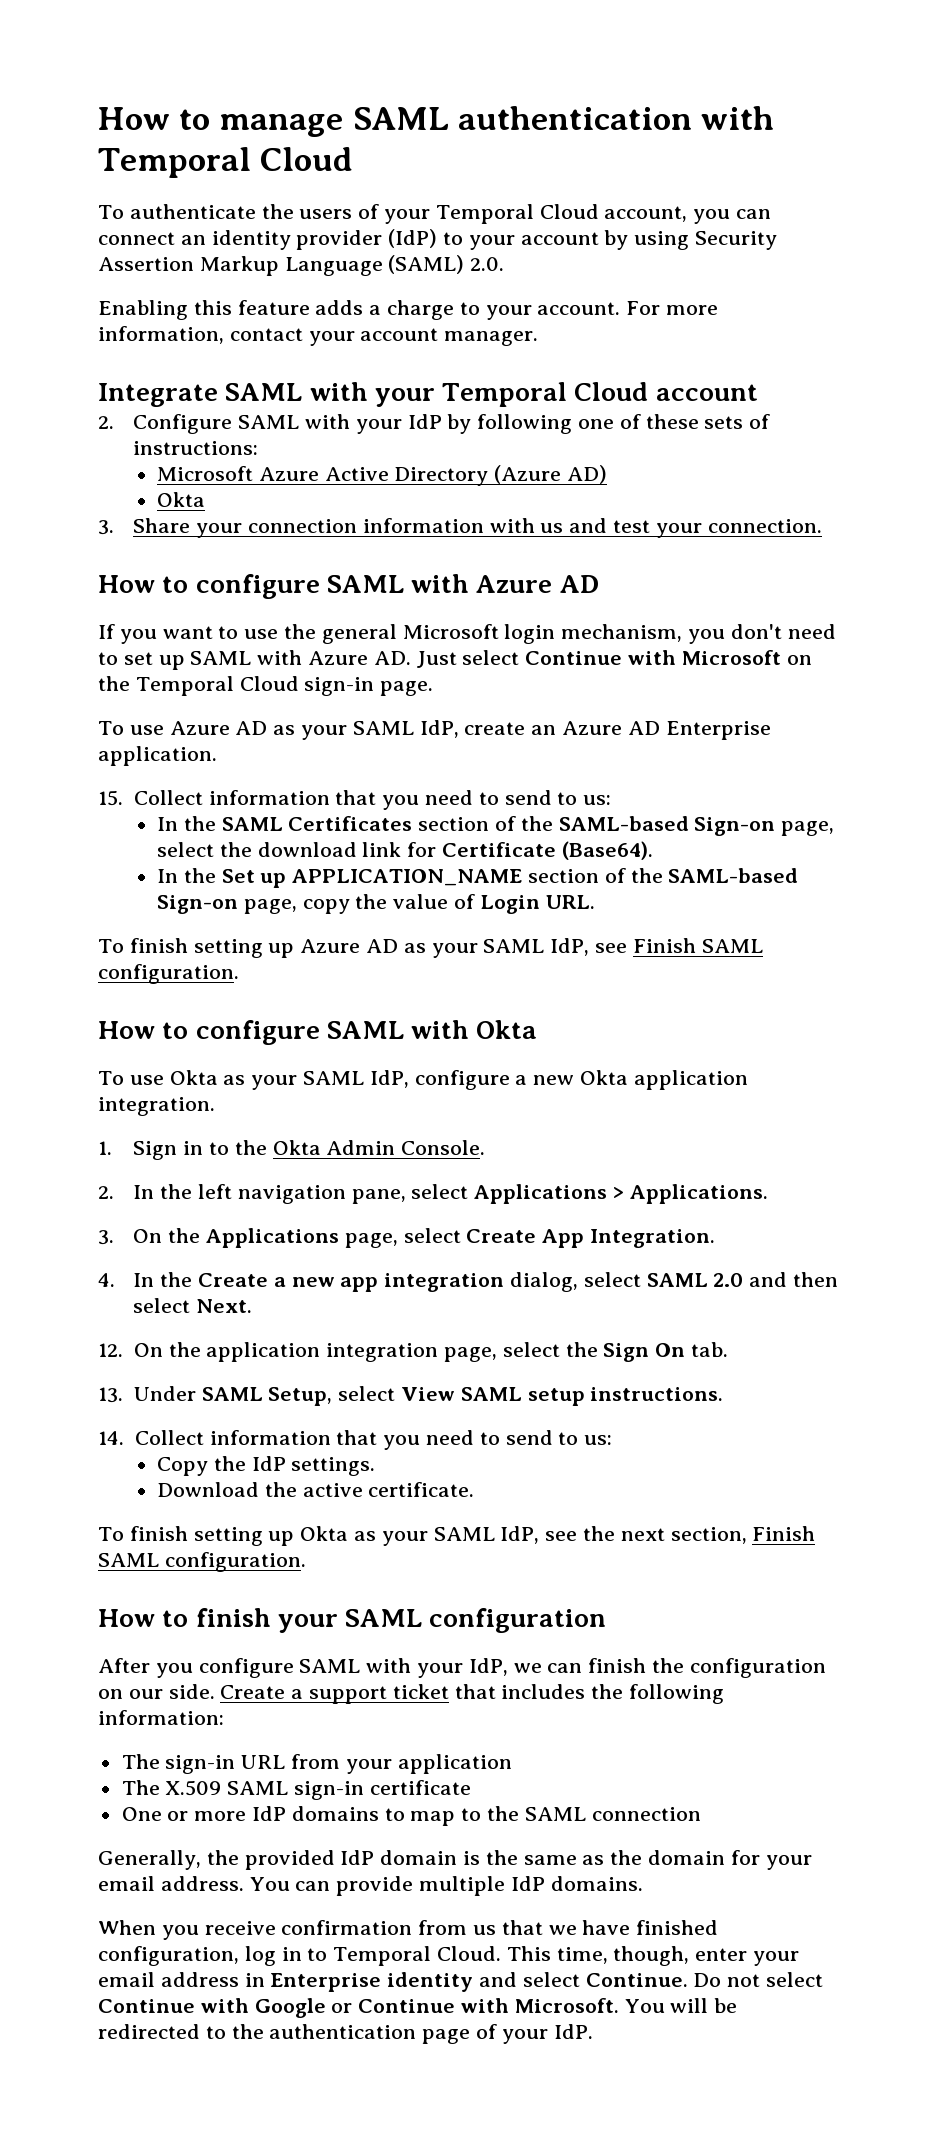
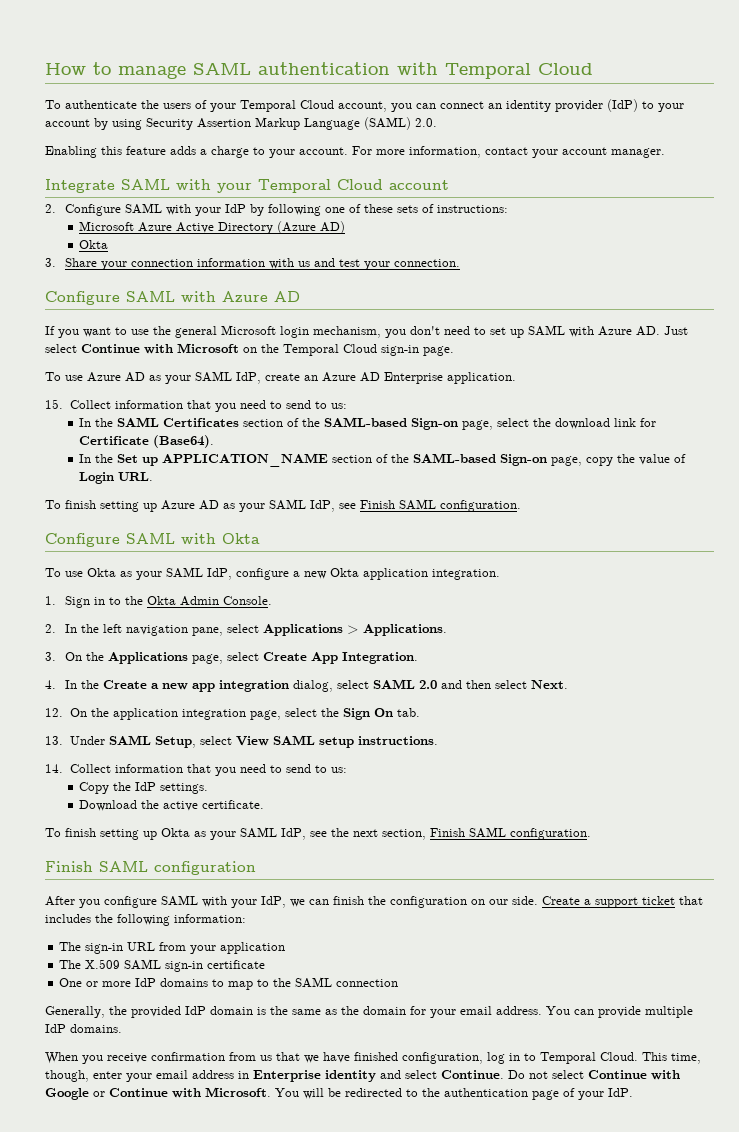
- How to configure SAML with Azure AD
+ Configure SAML with Azure AD
- How to configure SAML with Okta
+ Configure SAML with Okta
- How to finish your SAML configuration
+ Finish SAML configuration

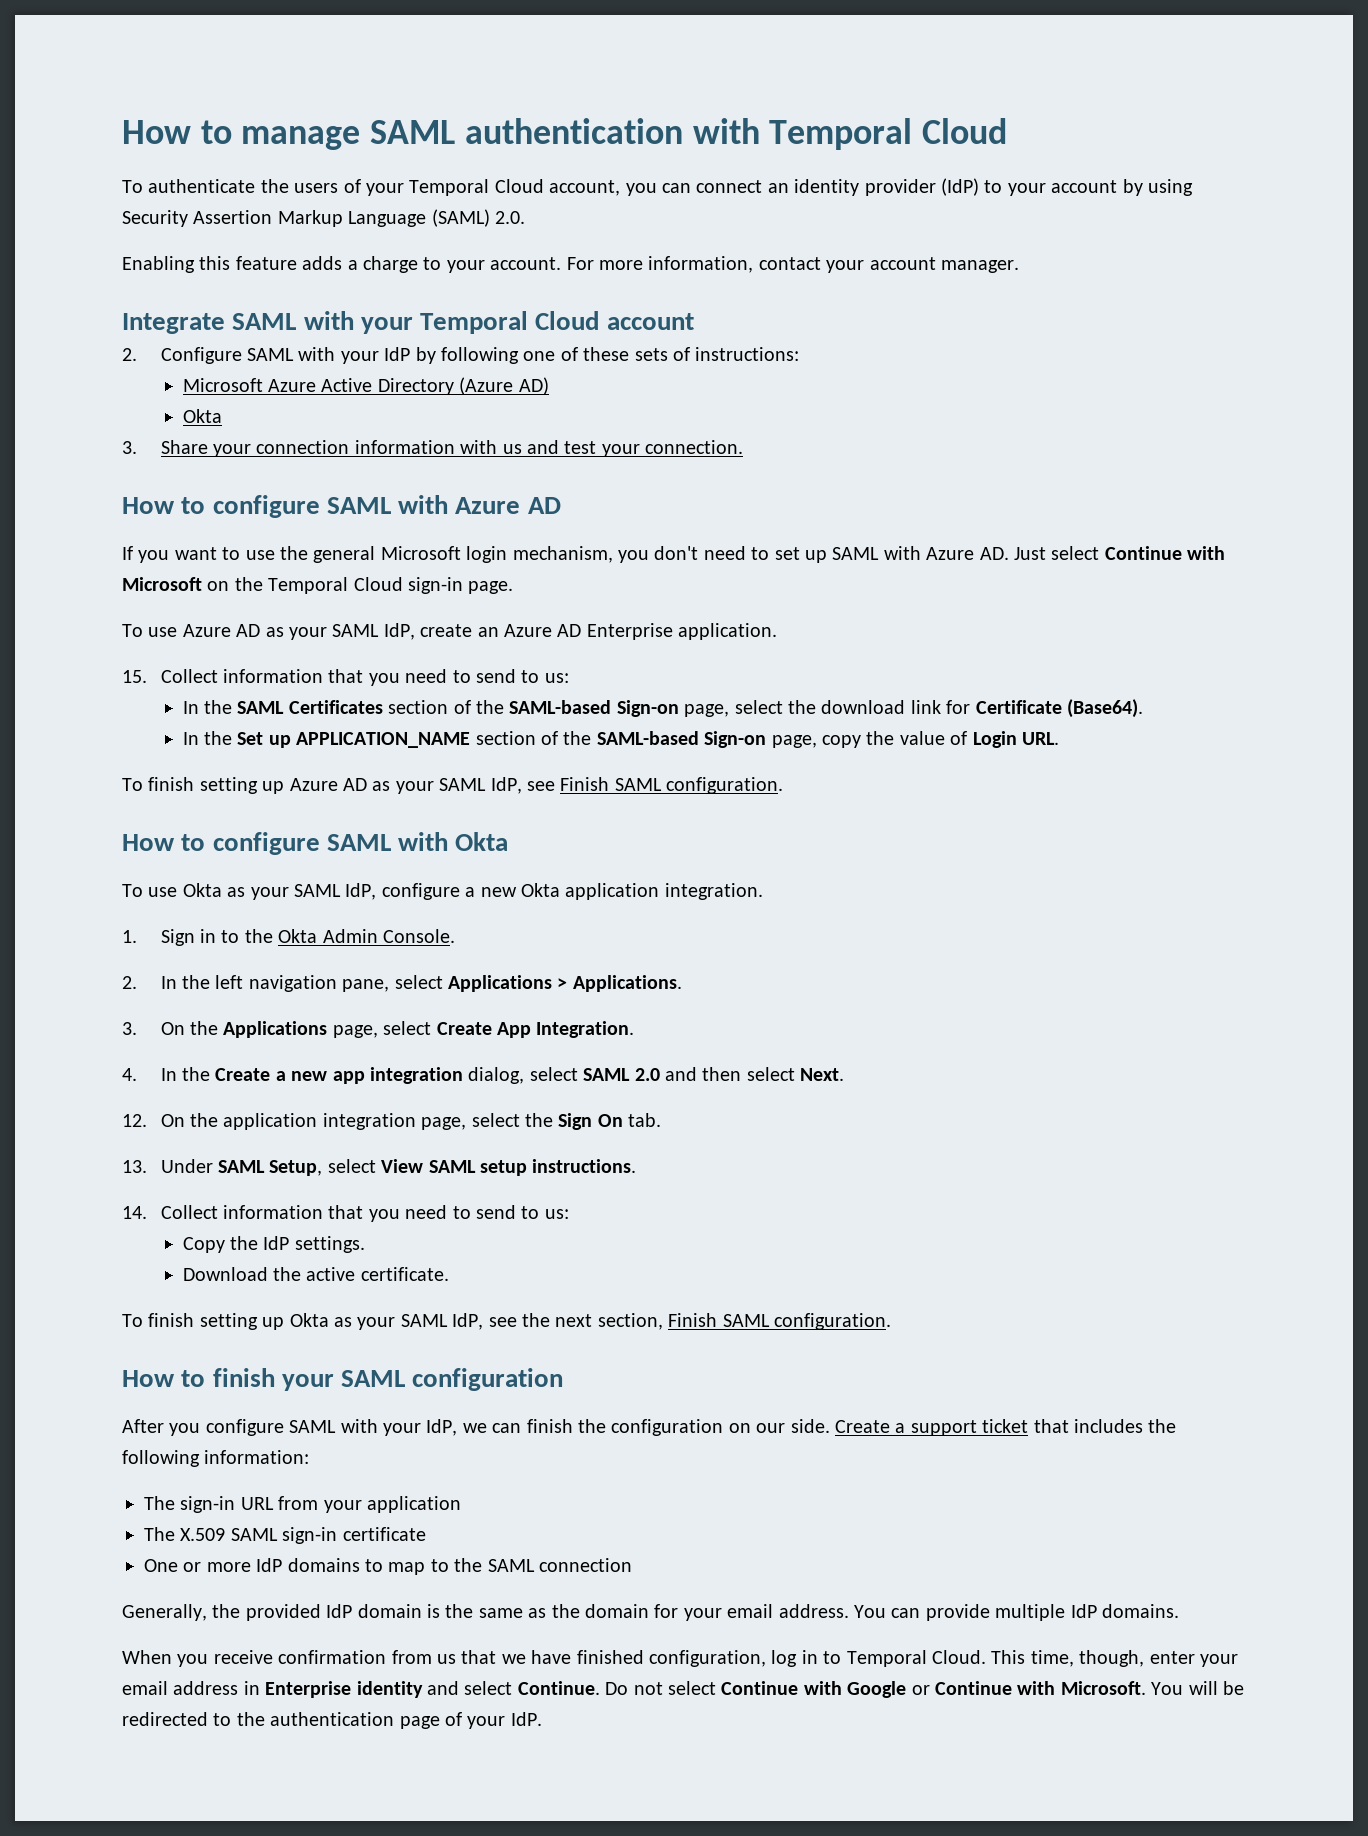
- Configure SAML with Azure AD
+ How to configure SAML with Azure AD
- Configure SAML with Okta
+ How to configure SAML with Okta
- Finish SAML configuration
+ How to finish your SAML configuration

